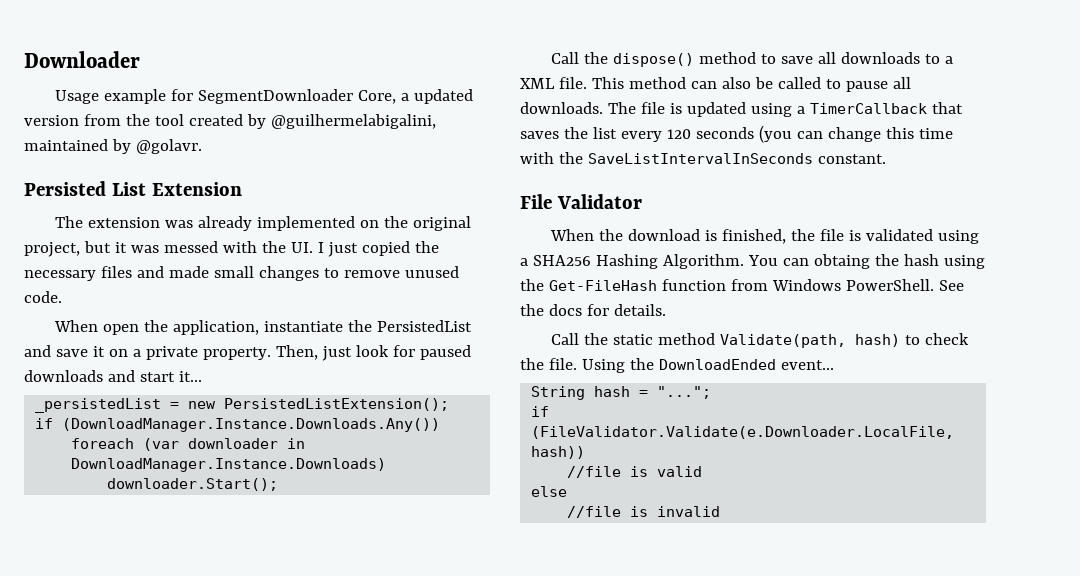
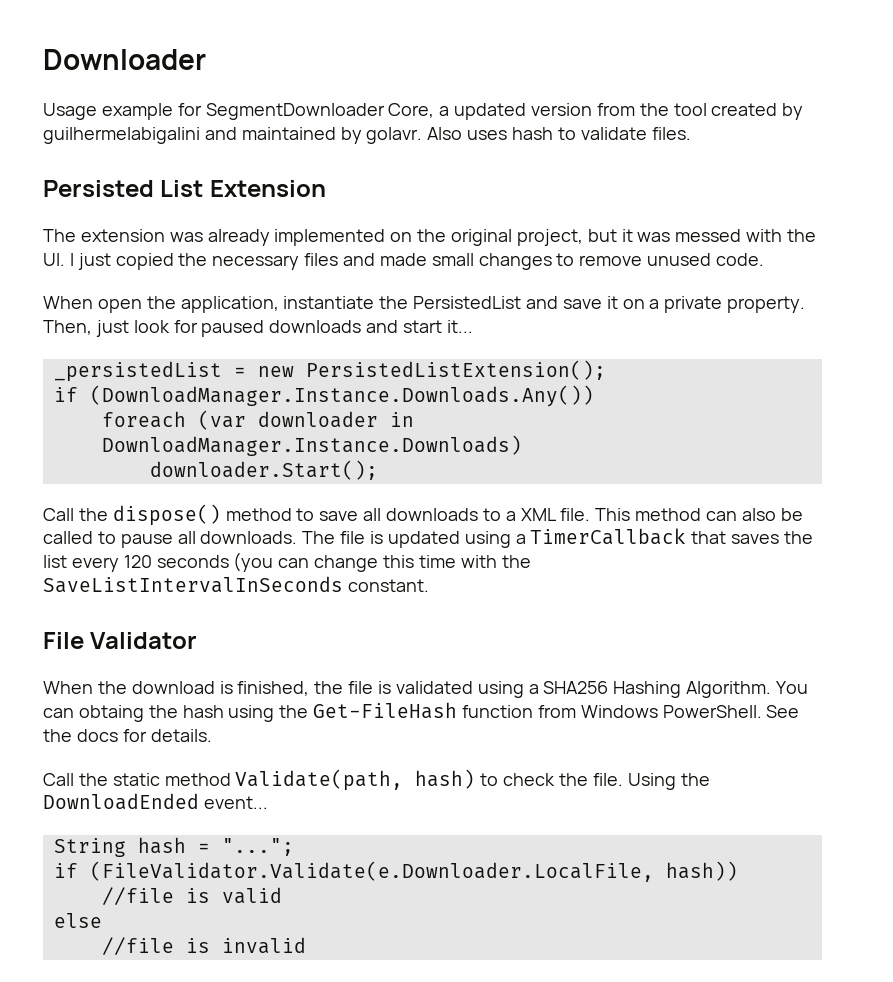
- Usage example for SegmentDownloader Core, a updated version from the tool created by @guilhermelabigalini, maintained by @golavr.
+ Usage example for SegmentDownloader Core, a updated version from the tool created by guilhermelabigalini and maintained by golavr. Also uses hash to validate files.

